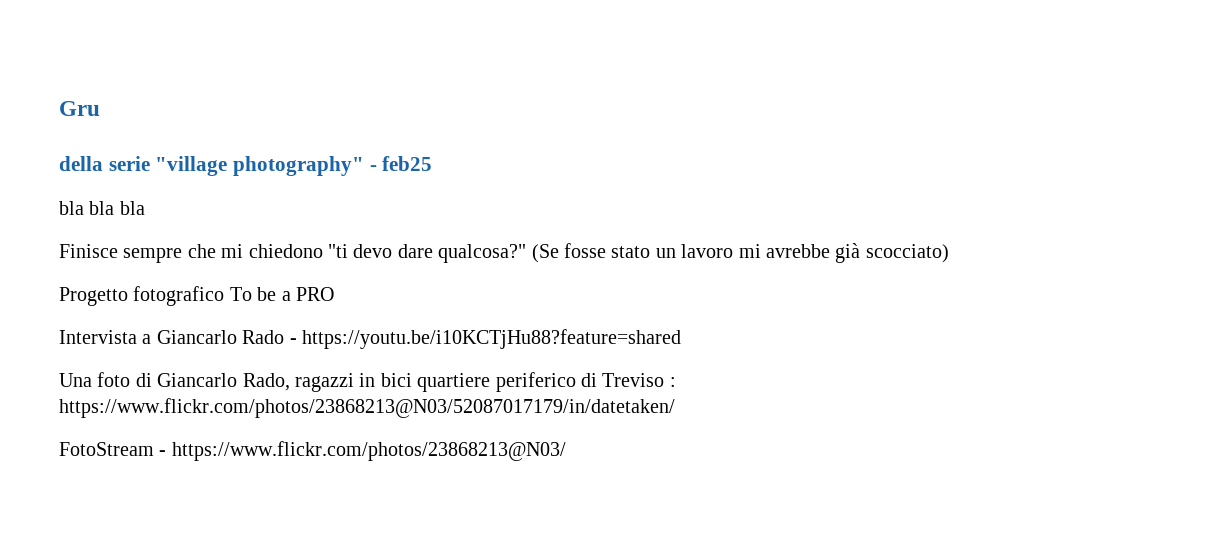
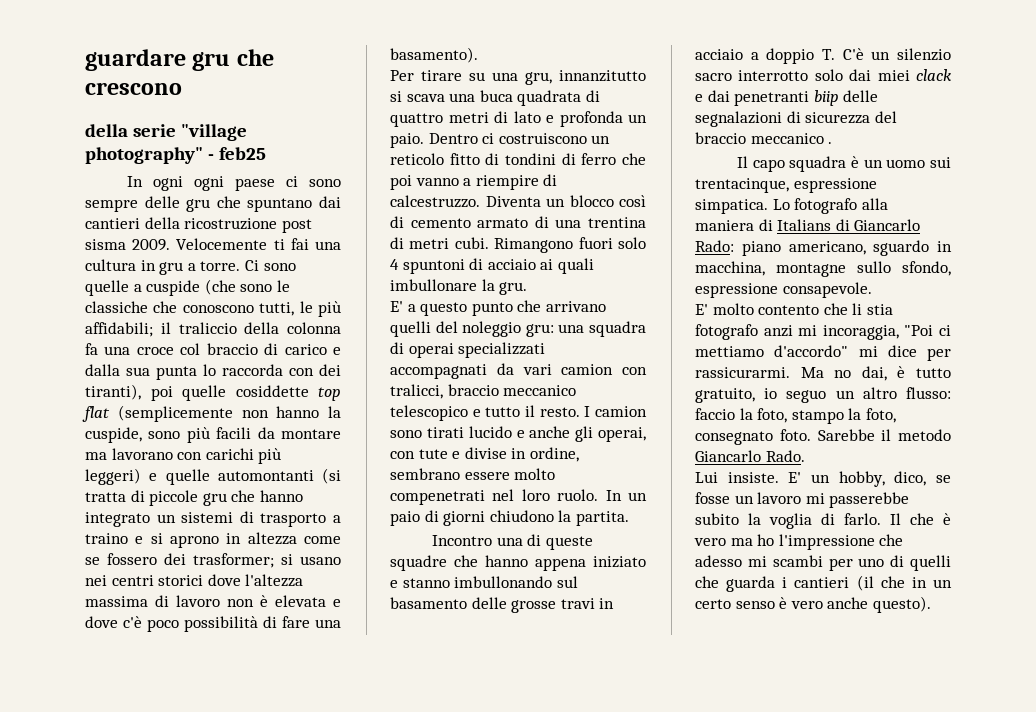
- Gru
+ guardare gru che crescono
- bla bla bla
- Finisce sempre che mi chiedono "ti devo dare qualcosa?" (Se fosse stato un lavoro mi avrebbe già scocciato)
- Progetto fotografico To be a PRO
- Intervista a Giancarlo Rado - https://youtu.be/i10KCTjHu88?feature=shared
- Una foto di Giancarlo Rado, ragazzi in bici quartiere periferico di Treviso : https://www.flickr.com/photos/23868213@N03/52087017179/in/datetaken/
- FotoStream - https://www.flickr.com/photos/23868213@N03/
+ In ogni ogni paese ci sono sempre delle gru che spuntano dai cantieri della ricostruzione post sisma 2009. Velocemente ti fai una cultura in gru a torre. Ci sono quelle a cuspide (che sono le classiche che conoscono tutti, le più affidabili; il traliccio della colonna fa una croce col braccio di carico e dalla sua punta lo raccorda con dei tiranti), poi quelle cosiddette top flat (semplicemente non hanno la cuspide, sono più facili da montare ma lavorano con carichi più leggeri) e quelle automontanti (si tratta di piccole gru che hanno integrato un sistemi di trasporto a traino e si aprono in altezza come se fossero dei trasformer; si usano nei centri storici dove l'altezza massima di lavoro non è elevata e dove c'è poco possibilità di fare una basamento).
+ Per tirare su una gru, innanzitutto si scava una buca quadrata di quattro metri di lato e profonda un paio. Dentro ci costruiscono un reticolo fitto di tondini di ferro che poi vanno a riempire di calcestruzzo. Diventa un blocco così di cemento armato di una trentina di metri cubi. Rimangono fuori solo 4 spuntoni di acciaio ai quali imbullonare la gru.
+ E' a questo punto che arrivano quelli del noleggio gru: una squadra di operai specializzati accompagnati da vari camion con tralicci, braccio meccanico telescopico e tutto il resto. I camion sono tirati lucido e anche gli operai, con tute e divise in ordine, sembrano essere molto compenetrati nel loro ruolo. In un paio di giorni chiudono la partita.
+ Incontro una di queste squadre che hanno appena iniziato e stanno imbullonando sul basamento delle grosse travi in acciaio a doppio T. C'è un silenzio sacro interrotto solo dai miei clack e dai penetranti biip delle segnalazioni di sicurezza del braccio meccanico .
+ Il capo squadra è un uomo sui trentacinque, espressione simpatica. Lo fotografo alla maniera di Italians di Giancarlo Rado: piano americano, sguardo in macchina, montagne sullo sfondo, espressione consapevole.
+ E' molto contento che li stia fotografo anzi mi incoraggia, "Poi ci mettiamo d'accordo" mi dice per rassicurarmi. Ma no dai, è tutto gratuito, io seguo un altro flusso: faccio la foto, stampo la foto, consegnato foto. Sarebbe il metodo Giancarlo Rado.
+ Lui insiste. E' un hobby, dico, se fosse un lavoro mi passerebbe subito la voglia di farlo. Il che è vero ma ho l'impressione che adesso mi scambi per uno di quelli che guarda i cantieri (il che in un certo senso è vero anche questo).

